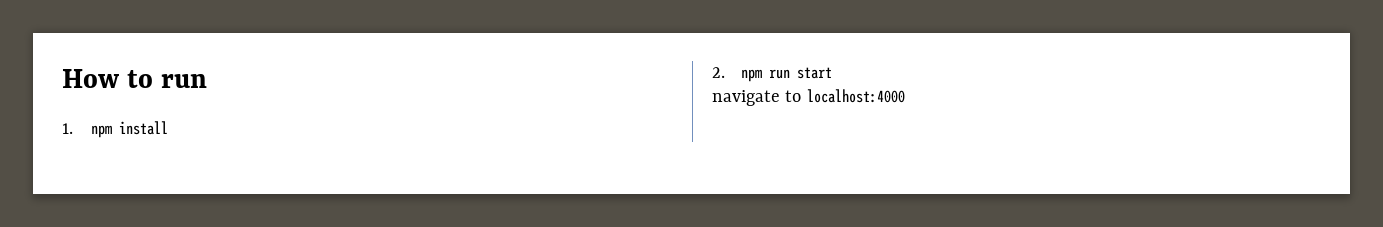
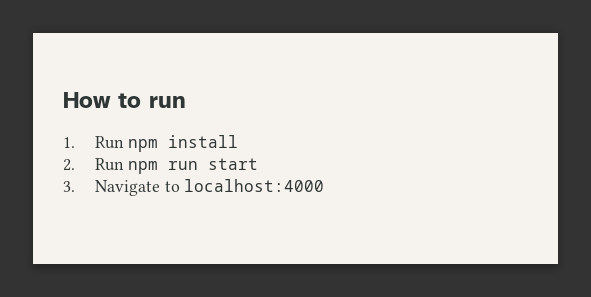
- 1. npm install
+ 1. Run npm install
- 2. npm run start
+ 2. Run npm run start
- navigate to localhost:4000
+ 3. Navigate to localhost:4000

